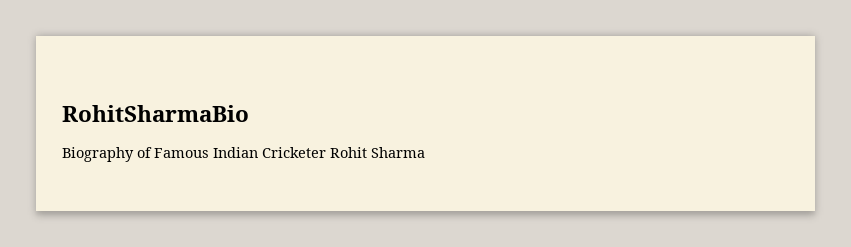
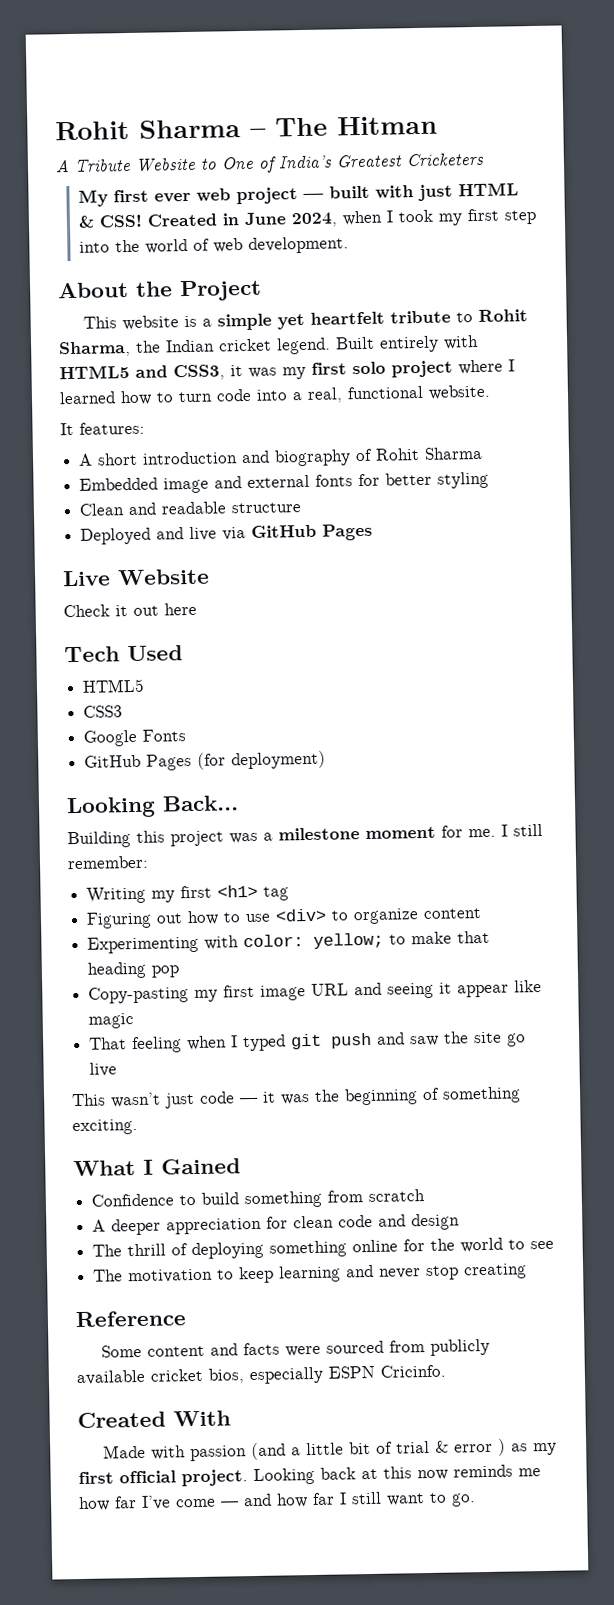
- RohitSharmaBio
- Biography of Famous Indian Cricketer Rohit Sharma
+ Rohit Sharma – The Hitman
+ A Tribute Website to One of India’s Greatest Cricketers
+ My first ever web project — built with just HTML & CSS! Created in June 2024, when I took my first step into the world of web development.
+ About the Project
+ This website is a simple yet heartfelt tribute to Rohit Sharma, the Indian cricket legend. Built entirely with HTML5 and CSS3, it was my first solo project where I learned how to turn code into a real, functional website.
+ It features:
+ A short introduction and biography of Rohit Sharma
+ Embedded image and external fonts for better styling
+ Clean and readable structure
+ Deployed and live via GitHub Pages
+ Live Website
+ Check it out here
+ Tech Used
+ HTML5
+ CSS3
+ Google Fonts
+ GitHub Pages (for deployment)
+ Looking Back...
+ Building this project was a milestone moment for me. I still remember:
+ Writing my first <h1> tag
+ Figuring out how to use <div> to organize content
+ Experimenting with color: yellow; to make that heading pop
+ Copy-pasting my first image URL and seeing it appear like magic
+ That feeling when I typed git push and saw the site go live
+ This wasn’t just code — it was the beginning of something exciting.
+ What I Gained
+ Confidence to build something from scratch
+ A deeper appreciation for clean code and design
+ The thrill of deploying something online for the world to see
+ The motivation to keep learning and never stop creating
+ Reference
+ Some content and facts were sourced from publicly available cricket bios, especially ESPN Cricinfo.
+ Created With
+ Made with passion (and a little bit of trial & error ) as my first official project. Looking back at this now reminds me how far I’ve come — and how far I still want to go.

